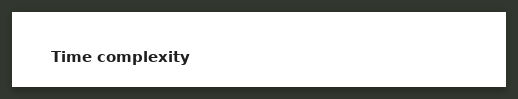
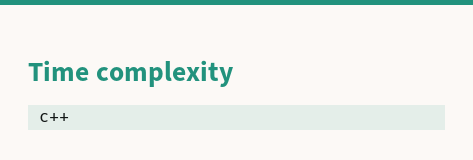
+ c++

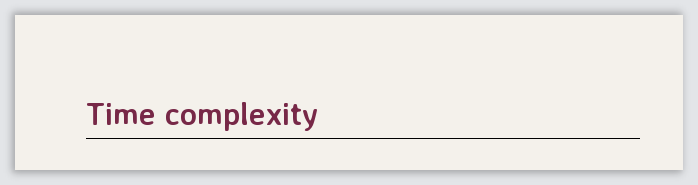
- c++

